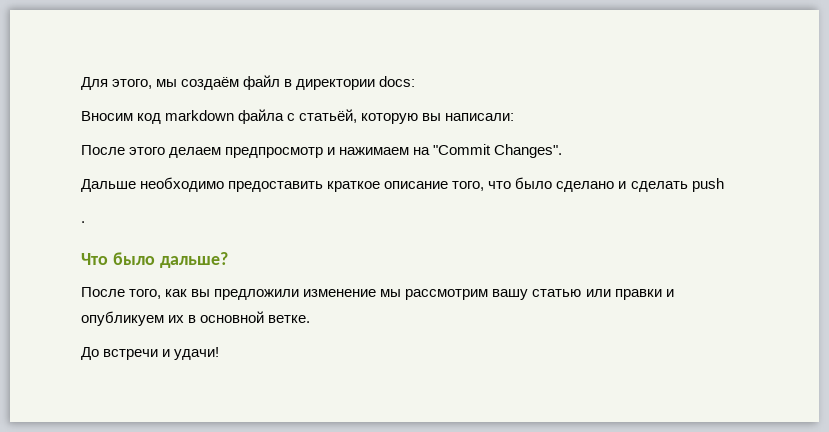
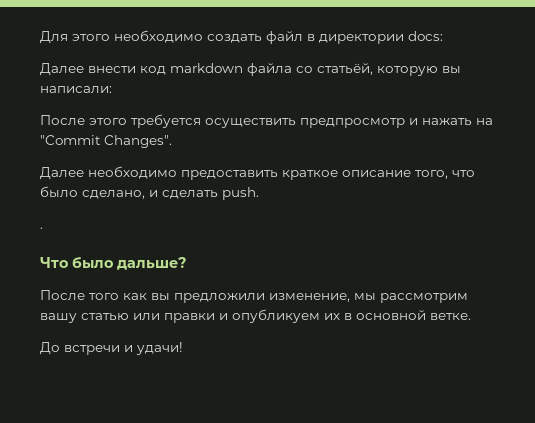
- Для этого, мы создаём файл в директории docs:
+ Для этого необходимо создать файл в директории docs:
- Вносим код markdown файла с статьёй, которую вы написали:
+ Далее внести код markdown файла со статьёй, которую вы написали:
- После этого делаем предпросмотр и нажимаем на "Commit Changes".
+ После этого требуется осуществить предпросмотр и нажать на "Commit Changes".
- Дальше необходимо предоставить краткое описание того, что было сделано и сделать push
+ Далее необходимо предоставить краткое описание того, что было сделано, и сделать push.
- После того, как вы предложили изменение мы рассмотрим вашу статью или правки и опубликуем их в основной ветке.
+ После того как вы предложили изменение, мы рассмотрим вашу статью или правки и опубликуем их в основной ветке.

